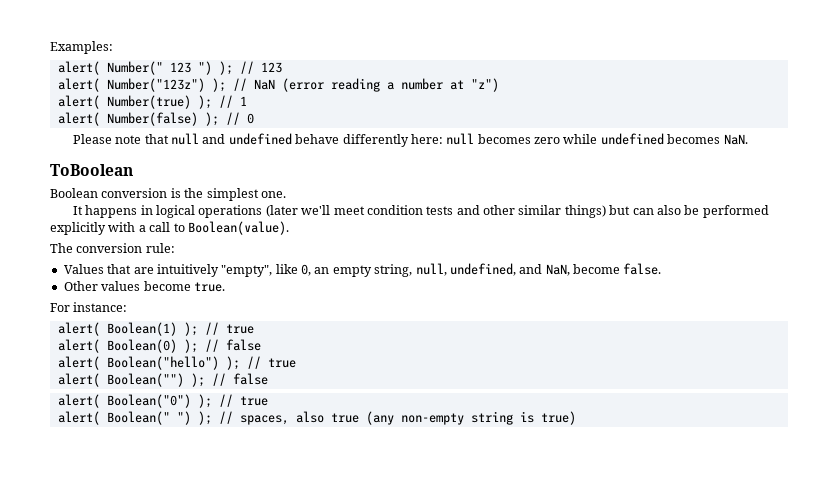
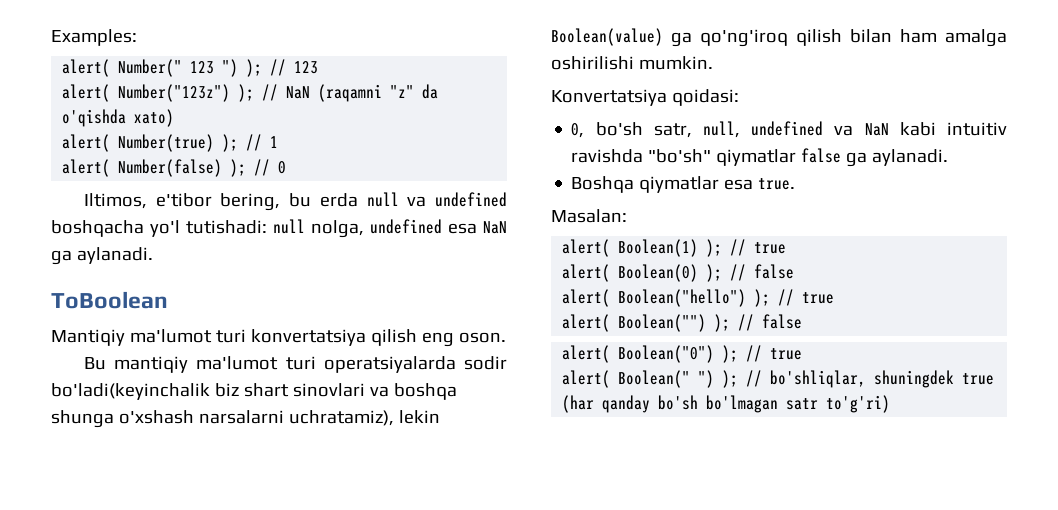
- alert( Number("123z") ); // NaN (error reading a number at "z")
+ alert( Number("123z") ); // NaN (raqamni "z" da o'qishda xato)
- Please note that null and undefined behave differently here: null becomes zero while undefined becomes NaN.
+ Iltimos, e'tibor bering, bu erda null va undefined boshqacha yo'l tutishadi: null nolga, undefined esa NaN ga aylanadi.
  ToBoolean
- Boolean conversion is the simplest one.
- It happens in logical operations (later we'll meet condition tests and other similar things) but can also be performed explicitly with a call to Boolean(value).
- The conversion rule:
- Values that are intuitively "empty", like 0, an empty string, null, undefined, and NaN, become false.
- Other values become true.
+ Mantiqiy ma'lumot turi konvertatsiya qilish eng oson.
+ Bu mantiqiy ma'lumot turi operatsiyalarda sodir bo'ladi(keyinchalik biz shart sinovlari va boshqa shunga o'xshash narsalarni uchratamiz), lekin Boolean(value) ga qo'ng'iroq qilish bilan ham amalga oshirilishi mumkin.
+ Konvertatsiya qoidasi:
+ 0, bo'sh satr, null, undefined va NaN kabi intuitiv ravishda "bo'sh" qiymatlar false ga aylanadi.
+ Boshqa qiymatlar esa true.
- For instance:
+ Masalan:
- alert( Boolean(" ") ); // spaces, also true (any non-empty string is true)
+ alert( Boolean(" ") ); // bo'shliqlar, shuningdek true (har qanday bo'sh bo'lmagan satr to'g'ri)

